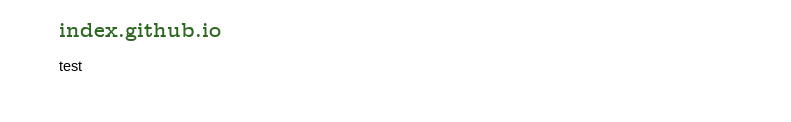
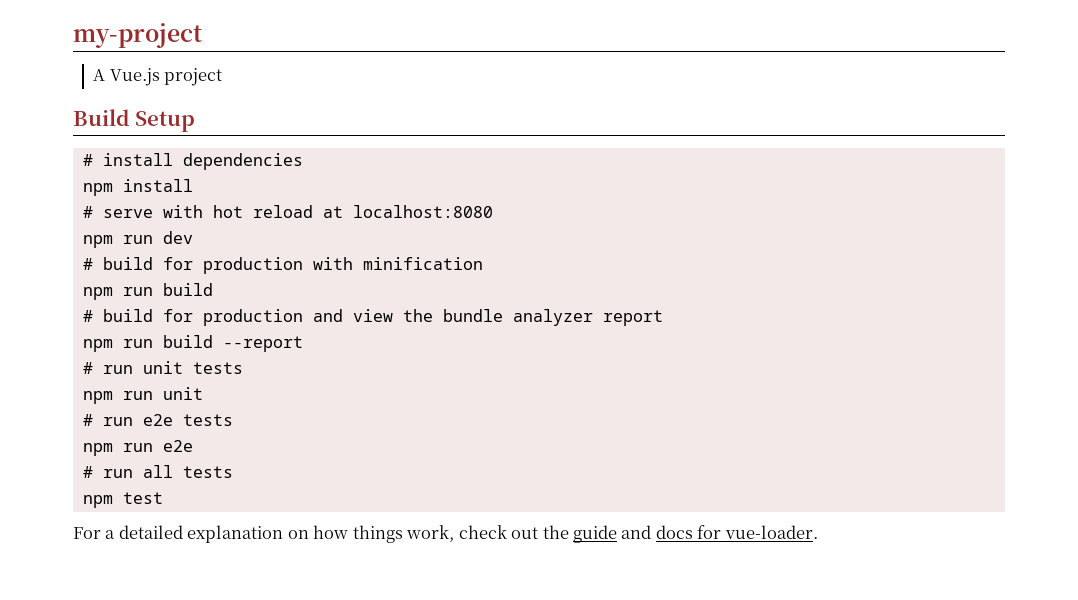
- index.github.io
- test
+ my-project
+ A Vue.js project
+ Build Setup
+ # install dependencies
+ npm install
+ # serve with hot reload at localhost:8080
+ npm run dev
+ # build for production with minification
+ npm run build
+ # build for production and view the bundle analyzer report
+ npm run build --report
+ # run unit tests
+ npm run unit
+ # run e2e tests
+ npm run e2e
+ # run all tests
+ npm test
+ For a detailed explanation on how things work, check out the guide and docs for vue-loader.

